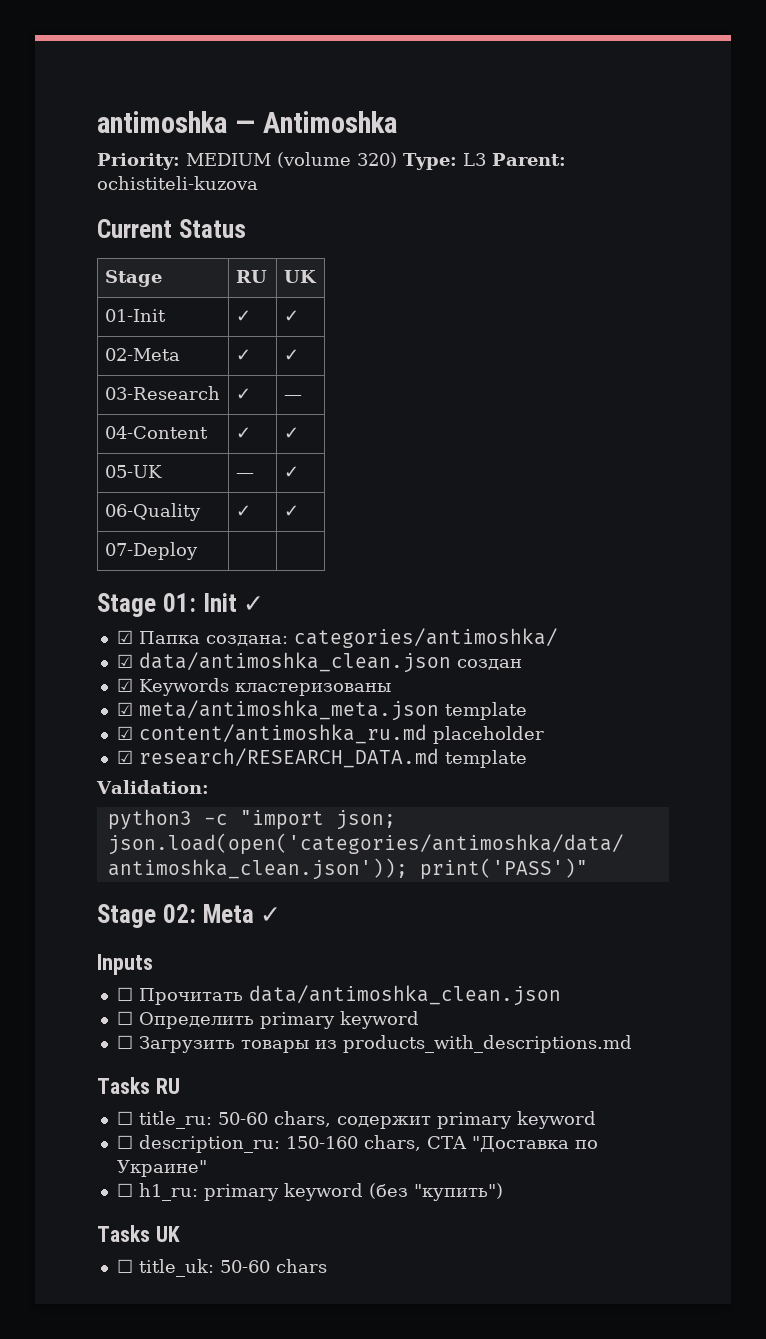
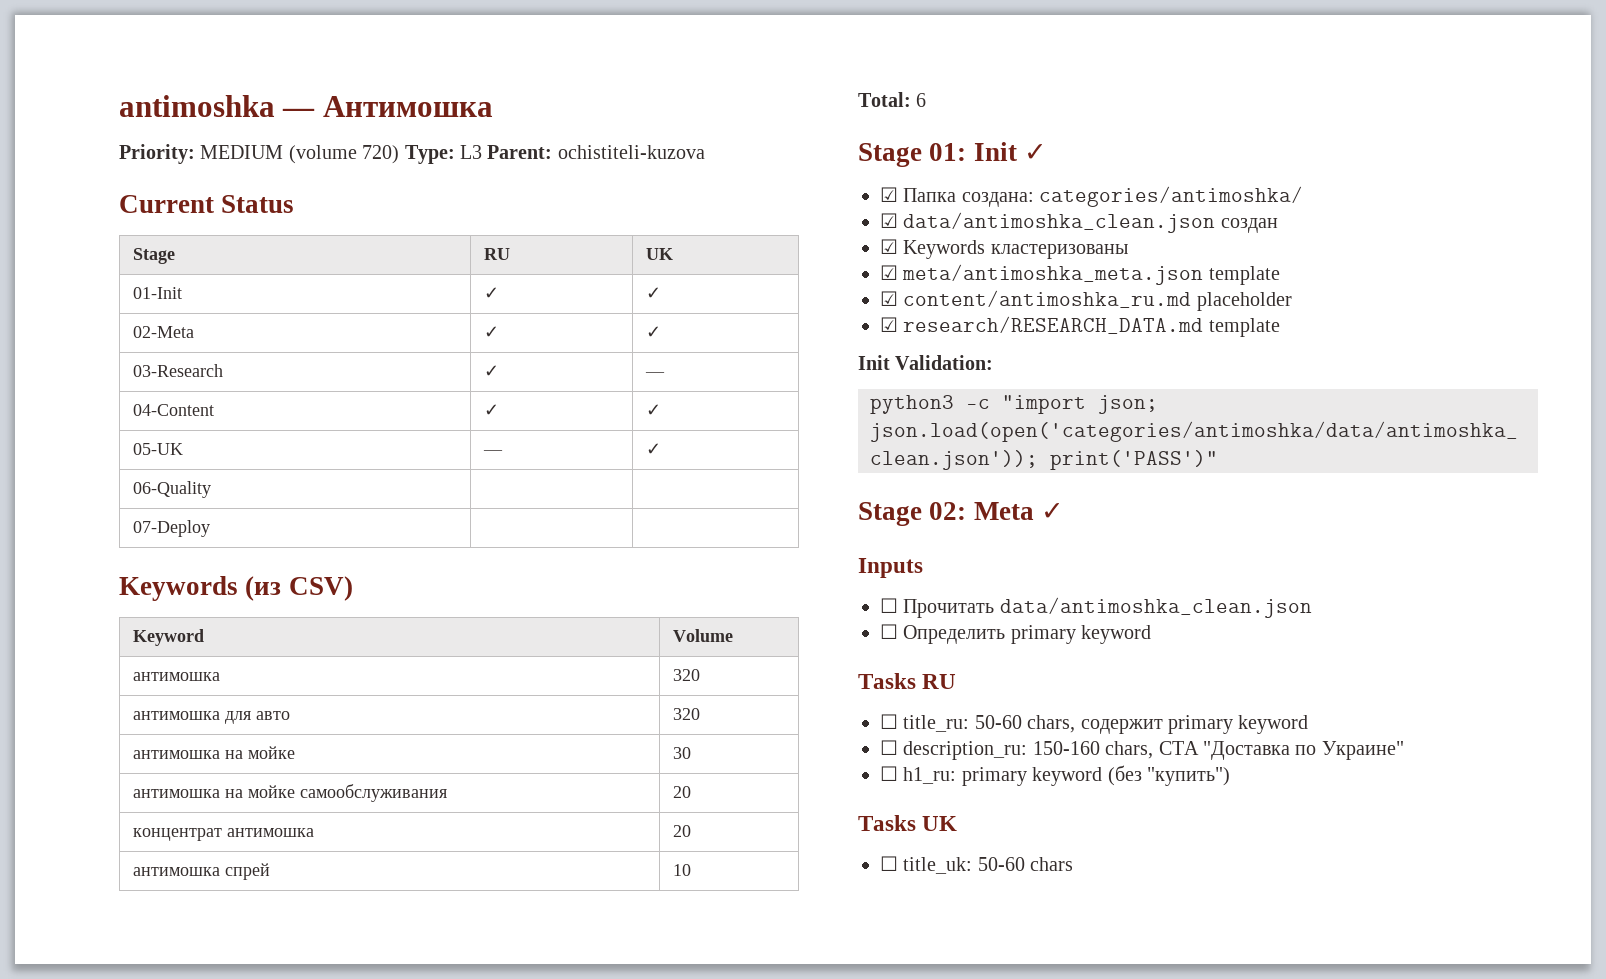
- antimoshka — Antimoshka
+ antimoshka — Антимошка
- Priority: MEDIUM (volume 320) Type: L3 Parent: ochistiteli-kuzova
+ Priority: MEDIUM (volume 720) Type: L3 Parent: ochistiteli-kuzova
- 06-Quality | ✓ | ✓
+ 06-Quality | |
+ Keywords (из CSV)
+ Keyword | Volume
+ антимошка | 320
+ антимошка для авто | 320
+ антимошка на мойке | 30
+ антимошка на мойке самообслуживания | 20
+ концентрат антимошка | 20
+ антимошка спрей | 10
+ Total: 6
- Validation:
+ Init Validation:
- ☐ Загрузить товары из products_with_descriptions.md

